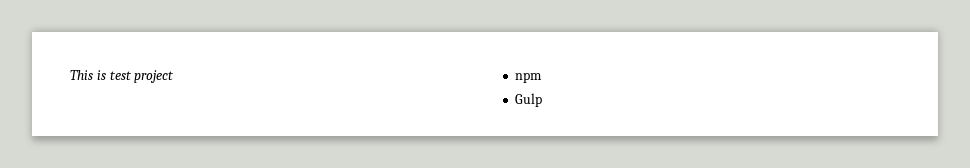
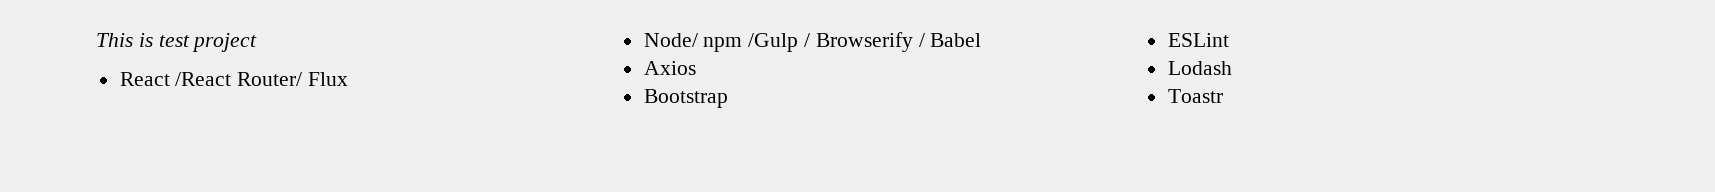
- npm
- Gulp
+ React /React Router/ Flux
+ Node/ npm /Gulp / Browserify / Babel
+ Axios
+ Bootstrap
+ ESLint
+ Lodash
+ Toastr

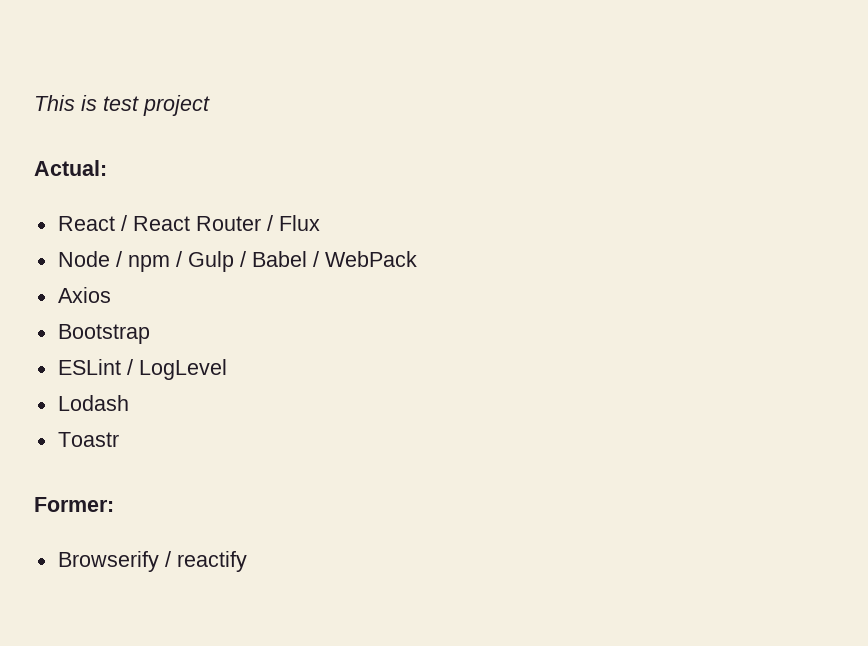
- React /React Router/ Flux
- Node/ npm /Gulp / Browserify / Babel
+ Actual:
+ React / React Router / Flux
+ Node / npm / Gulp / Babel / WebPack
- ESLint
+ ESLint / LogLevel
+ Former:
+ Browserify / reactify

